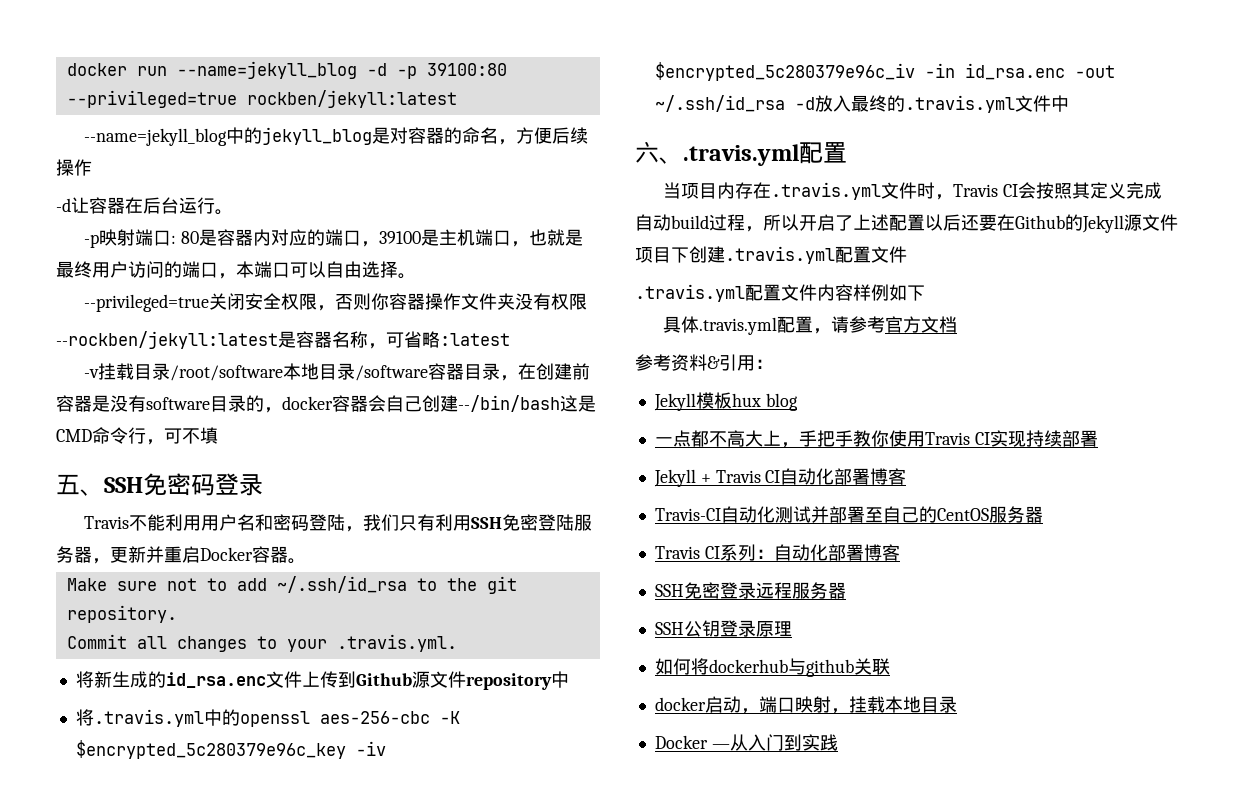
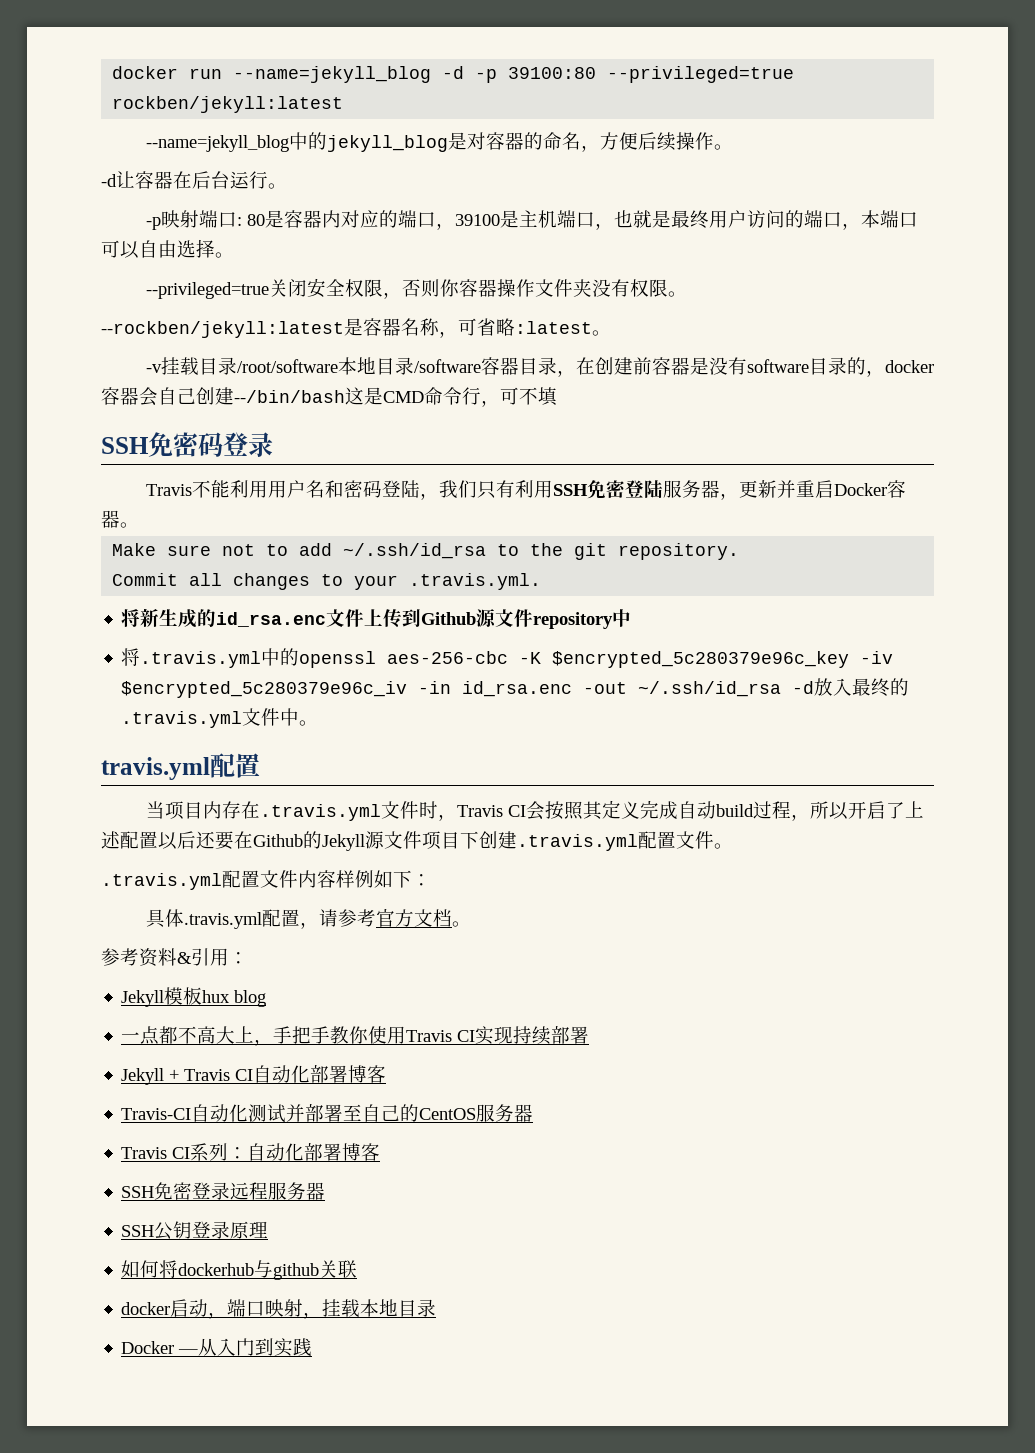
- --name=jekyll_blog中的jekyll_blog是对容器的命名，方便后续操作
+ --name=jekyll_blog中的jekyll_blog是对容器的命名，方便后续操作。
- --privileged=true关闭安全权限，否则你容器操作文件夹没有权限
+ --privileged=true关闭安全权限，否则你容器操作文件夹没有权限。
- --rockben/jekyll:latest是容器名称，可省略:latest
+ --rockben/jekyll:latest是容器名称，可省略:latest。
- 五、SSH免密码登录
+ SSH免密码登录
- 将.travis.yml中的openssl aes-256-cbc -K $encrypted_5c280379e96c_key -iv $encrypted_5c280379e96c_iv -in id_rsa.enc -out ~/.ssh/id_rsa -d放入最终的.travis.yml文件中
- 六、.travis.yml配置
+ 将.travis.yml中的openssl aes-256-cbc -K $encrypted_5c280379e96c_key -iv $encrypted_5c280379e96c_iv -in id_rsa.enc -out ~/.ssh/id_rsa -d放入最终的.travis.yml文件中。
+ travis.yml配置
- 当项目内存在.travis.yml文件时，Travis CI会按照其定义完成自动build过程，所以开启了上述配置以后还要在Github的Jekyll源文件项目下创建.travis.yml配置文件
+ 当项目内存在.travis.yml文件时，Travis CI会按照其定义完成自动build过程，所以开启了上述配置以后还要在Github的Jekyll源文件项目下创建.travis.yml配置文件。
- .travis.yml配置文件内容样例如下
+ .travis.yml配置文件内容样例如下：
- 具体.travis.yml配置，请参考官方文档
+ 具体.travis.yml配置，请参考官方文档。

